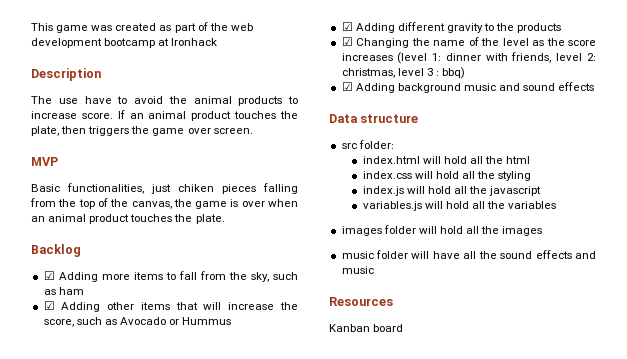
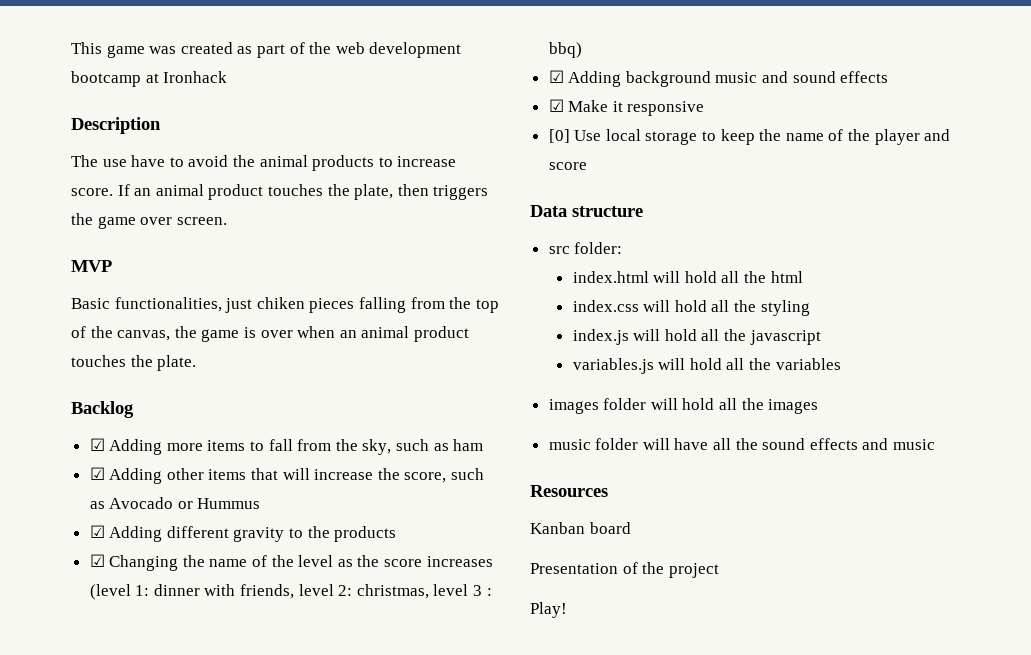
+ ☑ Make it responsive
+ [0] Use local storage to keep the name of the player and score
+ Presentation of the project
+ Play!

